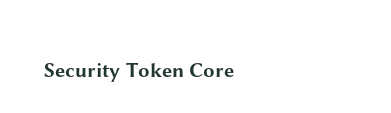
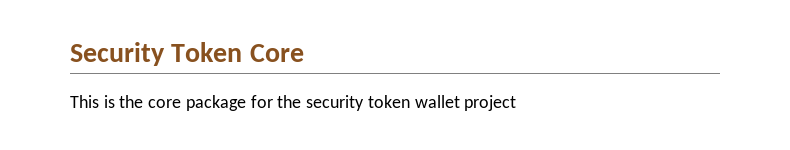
+ This is the core package for the security token wallet project

